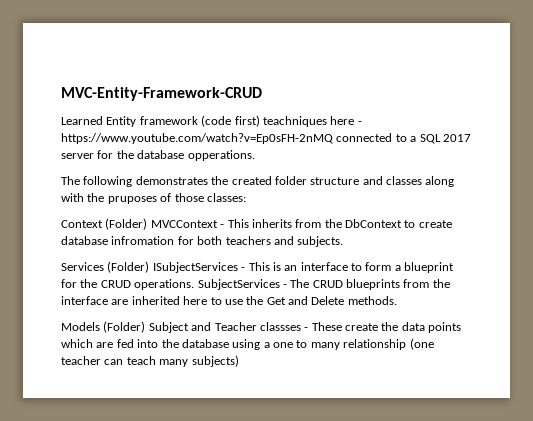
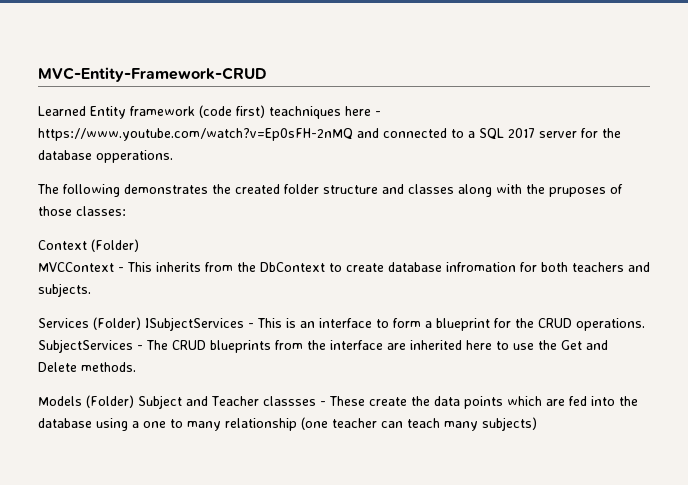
- Learned Entity framework (code first) teachniques here - https://www.youtube.com/watch?v=Ep0sFH-2nMQ connected to a SQL 2017 server for the database opperations.
+ Learned Entity framework (code first) teachniques here - https://www.youtube.com/watch?v=Ep0sFH-2nMQ and connected to a SQL 2017 server for the database opperations.
- Context (Folder) MVCContext - This inherits from the DbContext to create database infromation for both teachers and subjects.
+ Context (Folder)
+ MVCContext - This inherits from the DbContext to create database infromation for both teachers and subjects.

